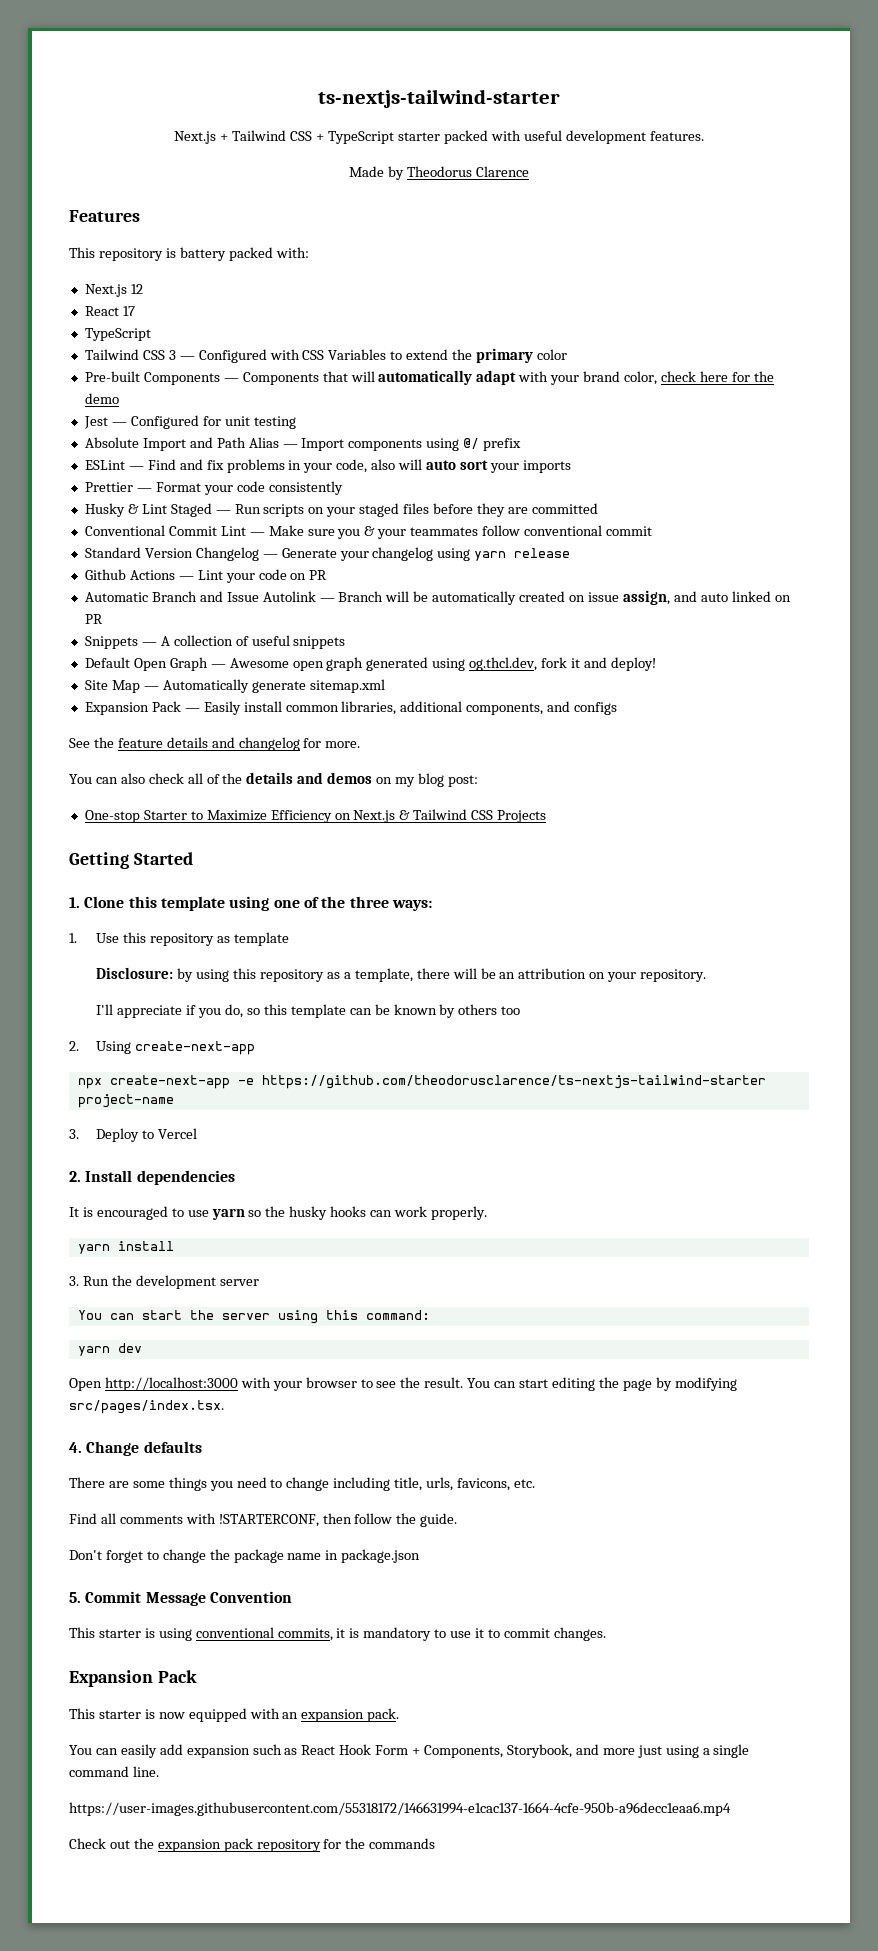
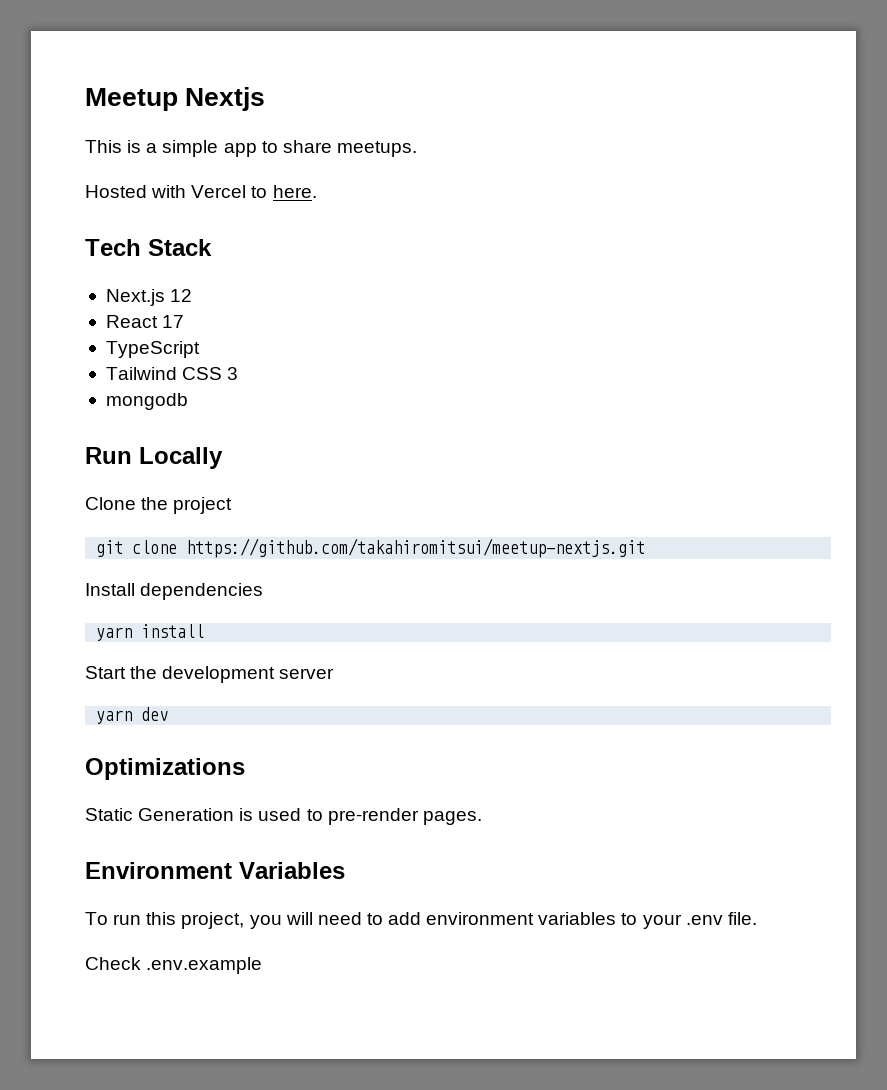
- ts-nextjs-tailwind-starter
- Next.js + Tailwind CSS + TypeScript starter packed with useful development features.
- Made by Theodorus Clarence
- Features
- This repository is battery packed with:
+ Meetup Nextjs
+ This is a simple app to share meetups.
+ Hosted with Vercel to here.
+ Tech Stack
- Tailwind CSS 3 — Configured with CSS Variables to extend the primary color
- Pre-built Components — Components that will automatically adapt with your brand color, check here for the demo
- Jest — Configured for unit testing
- Absolute Import and Path Alias — Import components using @/ prefix
- ESLint — Find and fix problems in your code, also will auto sort your imports
- Prettier — Format your code consistently
- Husky & Lint Staged — Run scripts on your staged files before they are committed
- Conventional Commit Lint — Make sure you & your teammates follow conventional commit
- Standard Version Changelog — Generate your changelog using yarn release
- Github Actions — Lint your code on PR
- Automatic Branch and Issue Autolink — Branch will be automatically created on issue assign, and auto linked on PR
- Snippets — A collection of useful snippets
- Default Open Graph — Awesome open graph generated using og.thcl.dev, fork it and deploy!
- Site Map — Automatically generate sitemap.xml
- Expansion Pack — Easily install common libraries, additional components, and configs
- See the feature details and changelog for more.
- You can also check all of the details and demos on my blog post:
- One-stop Starter to Maximize Efficiency on Next.js & Tailwind CSS Projects
- Getting Started
- 1. Clone this template using one of the three ways:
- 1. Use this repository as template
- Disclosure: by using this repository as a template, there will be an attribution on your repository.
- I'll appreciate if you do, so this template can be known by others too
- 2. Using create-next-app
- npx create-next-app -e https://github.com/theodorusclarence/ts-nextjs-tailwind-starter project-name
- 3. Deploy to Vercel
- 2. Install dependencies
- It is encouraged to use yarn so the husky hooks can work properly.
+ Tailwind CSS 3
+ mongodb
+ Run Locally
+ Clone the project
+ git clone https://github.com/takahiromitsui/meetup-nextjs.git
+ Install dependencies
- 3. Run the development server
+ Start the development server
- You can start the server using this command:
  yarn dev
- Open http://localhost:3000 with your browser to see the result. You can start editing the page by modifying src/pages/index.tsx.
- 4. Change defaults
- There are some things you need to change including title, urls, favicons, etc.
- Find all comments with !STARTERCONF, then follow the guide.
- Don't forget to change the package name in package.json
- 5. Commit Message Convention
- This starter is using conventional commits, it is mandatory to use it to commit changes.
- Expansion Pack
- This starter is now equipped with an expansion pack.
- You can easily add expansion such as React Hook Form + Components, Storybook, and more just using a single command line.
- https://user-images.githubusercontent.com/55318172/146631994-e1cac137-1664-4cfe-950b-a96decc1eaa6.mp4
- Check out the expansion pack repository for the commands
+ Optimizations
+ Static Generation is used to pre-render pages.
+ Environment Variables
+ To run this project, you will need to add environment variables to your .env file.
+ Check .env.example

